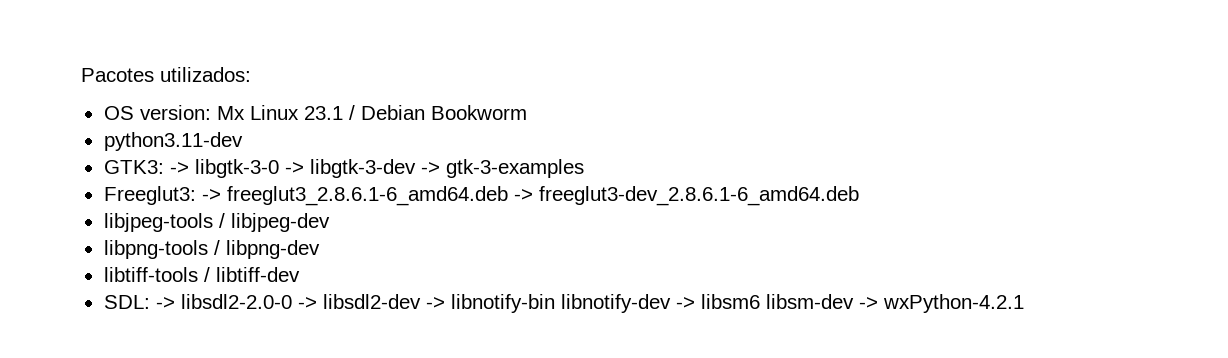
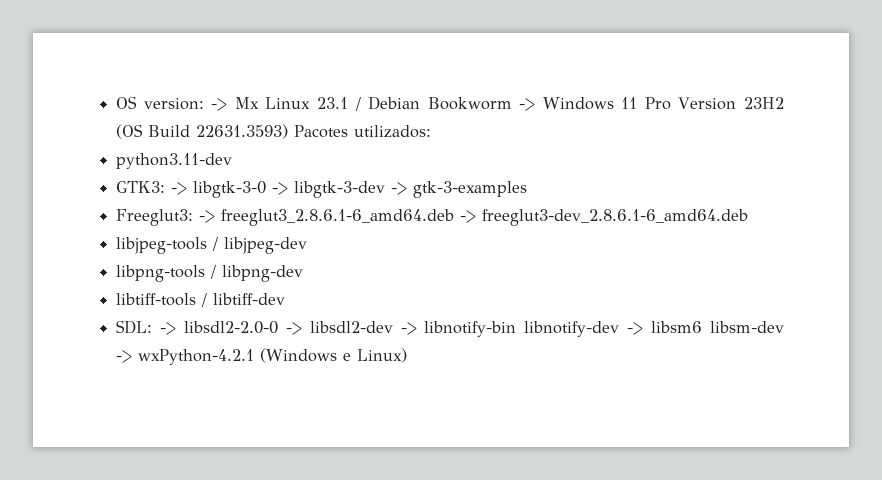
- Pacotes utilizados:
- OS version: Mx Linux 23.1 / Debian Bookworm
+ OS version: -> Mx Linux 23.1 / Debian Bookworm -> Windows 11 Pro Version 23H2 (OS Build 22631.3593) Pacotes utilizados:
- SDL: -> libsdl2-2.0-0 -> libsdl2-dev -> libnotify-bin libnotify-dev -> libsm6 libsm-dev -> wxPython-4.2.1
+ SDL: -> libsdl2-2.0-0 -> libsdl2-dev -> libnotify-bin libnotify-dev -> libsm6 libsm-dev -> wxPython-4.2.1 (Windows e Linux)

